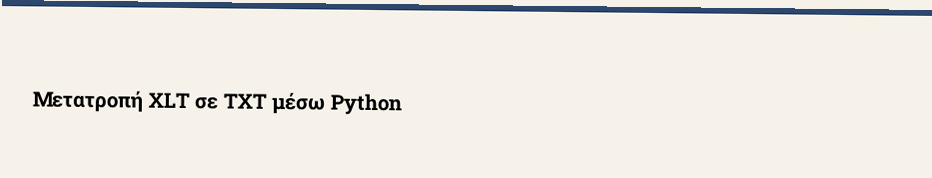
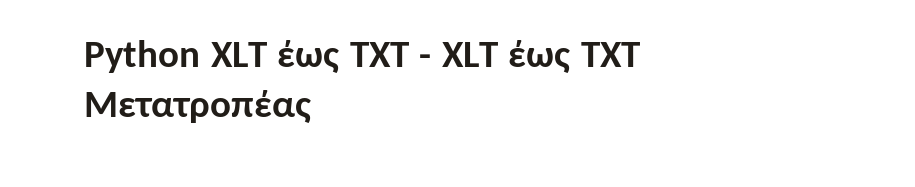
- Μετατροπή XLT σε TXT μέσω Python
+ Python XLT έως TXT - XLT έως TXT Μετατροπέας

